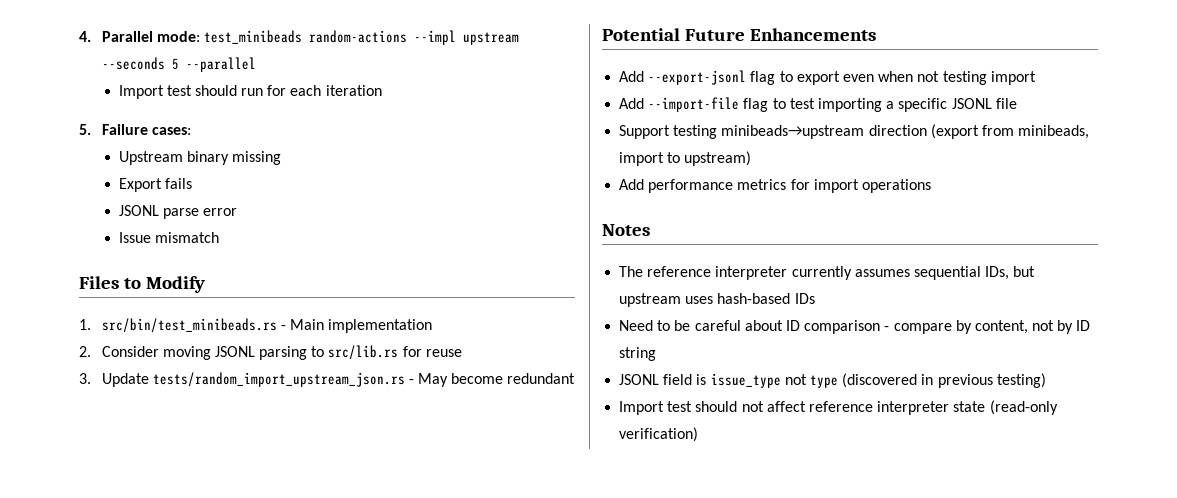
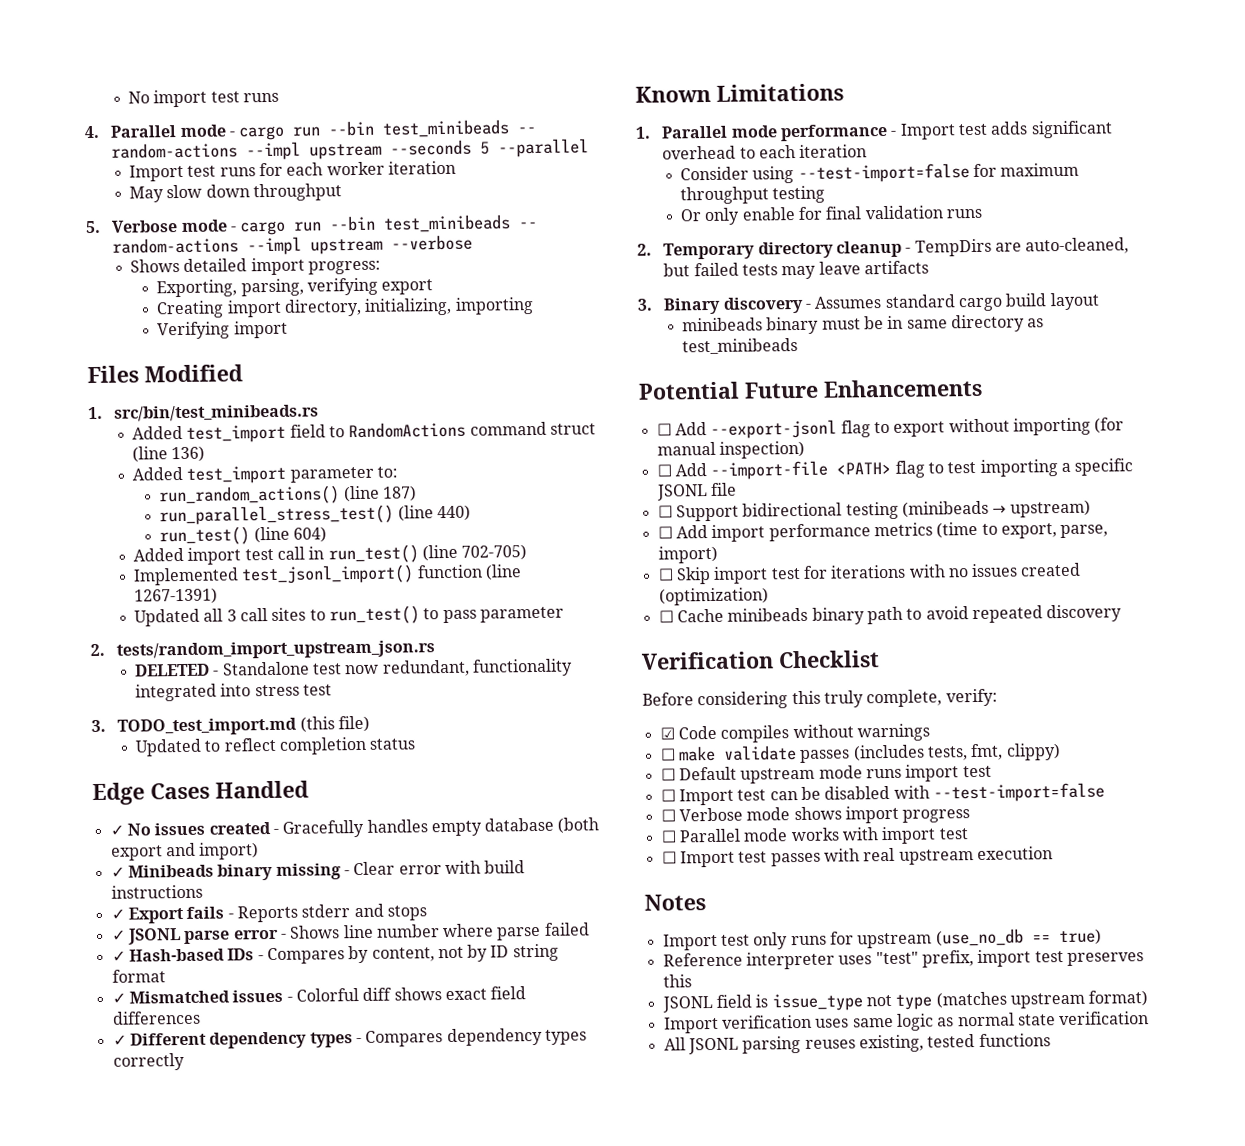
- 4. Parallel mode: test_minibeads random-actions --impl upstream --seconds 5 --parallel
+ No import test runs
+ 4. Parallel mode - cargo run --bin test_minibeads -- random-actions --impl upstream --seconds 5 --parallel
- Import test should run for each iteration
- 5. Failure cases:
- Upstream binary missing
- Export fails
- JSONL parse error
- Issue mismatch
- Files to Modify
- 1. src/bin/test_minibeads.rs - Main implementation
- 2. Consider moving JSONL parsing to src/lib.rs for reuse
- 3. Update tests/random_import_upstream_json.rs - May become redundant
+ Import test runs for each worker iteration
+ May slow down throughput
+ 5. Verbose mode - cargo run --bin test_minibeads -- random-actions --impl upstream --verbose
+ Shows detailed import progress:
+ Exporting, parsing, verifying export
+ Creating import directory, initializing, importing
+ Verifying import
+ Files Modified
+ 1. src/bin/test_minibeads.rs
+ Added test_import field to RandomActions command struct (line 136)
+ Added test_import parameter to:
+ run_random_actions() (line 187)
+ run_parallel_stress_test() (line 440)
+ run_test() (line 604)
+ Added import test call in run_test() (line 702-705)
+ Implemented test_jsonl_import() function (line 1267-1391)
+ Updated all 3 call sites to run_test() to pass parameter
+ 2. tests/random_import_upstream_json.rs
+ DELETED - Standalone test now redundant, functionality integrated into stress test
+ 3. TODO_test_import.md (this file)
+ Updated to reflect completion status
+ Edge Cases Handled
+ ✓ No issues created - Gracefully handles empty database (both export and import)
+ ✓ Minibeads binary missing - Clear error with build instructions
+ ✓ Export fails - Reports stderr and stops
+ ✓ JSONL parse error - Shows line number where parse failed
+ ✓ Hash-based IDs - Compares by content, not by ID string format
+ ✓ Mismatched issues - Colorful diff shows exact field differences
+ ✓ Different dependency types - Compares dependency types correctly
+ Known Limitations
+ 1. Parallel mode performance - Import test adds significant overhead to each iteration
+ Consider using --test-import=false for maximum throughput testing
+ Or only enable for final validation runs
+ 2. Temporary directory cleanup - TempDirs are auto-cleaned, but failed tests may leave artifacts
+ 3. Binary discovery - Assumes standard cargo build layout
+ minibeads binary must be in same directory as test_minibeads
- Add --export-jsonl flag to export even when not testing import
- Add --import-file flag to test importing a specific JSONL file
+ ☐ Add --export-jsonl flag to export without importing (for manual inspection)
+ ☐ Add --import-file <PATH> flag to test importing a specific JSONL file
- Support testing minibeads→upstream direction (export from minibeads, import to upstream)
- Add performance metrics for import operations
+ ☐ Support bidirectional testing (minibeads → upstream)
+ ☐ Add import performance metrics (time to export, parse, import)
+ ☐ Skip import test for iterations with no issues created (optimization)
+ ☐ Cache minibeads binary path to avoid repeated discovery
+ Verification Checklist
+ Before considering this truly complete, verify:
+ ☑ Code compiles without warnings
+ ☐ make validate passes (includes tests, fmt, clippy)
+ ☐ Default upstream mode runs import test
+ ☐ Import test can be disabled with --test-import=false
+ ☐ Verbose mode shows import progress
+ ☐ Parallel mode works with import test
+ ☐ Import test passes with real upstream execution
  Notes
- The reference interpreter currently assumes sequential IDs, but upstream uses hash-based IDs
- Need to be careful about ID comparison - compare by content, not by ID string
+ Import test only runs for upstream (use_no_db == true)
+ Reference interpreter uses "test" prefix, import test preserves this
- JSONL field is issue_type not type (discovered in previous testing)
- Import test should not affect reference interpreter state (read-only verification)
+ JSONL field is issue_type not type (matches upstream format)
+ Import verification uses same logic as normal state verification
+ All JSONL parsing reuses existing, tested functions

